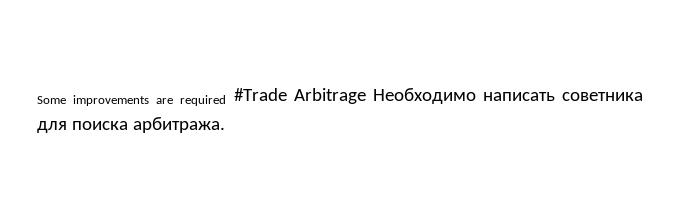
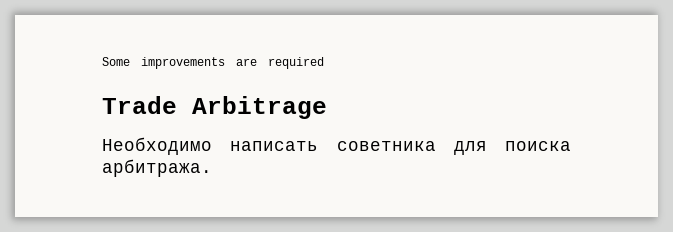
- Some improvements are required #Trade Arbitrage Необходимо написать советника для поиска арбитража.
+ Some improvements are required
+ Trade Arbitrage
+ Необходимо написать советника для поиска арбитража.

